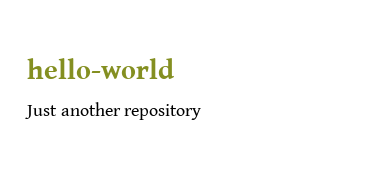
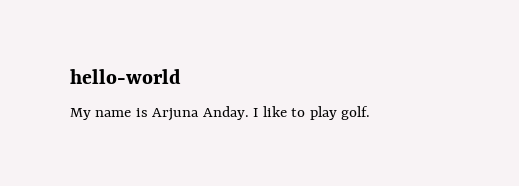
- Just another repository
+ My name is Arjuna Anday. I like to play golf.

